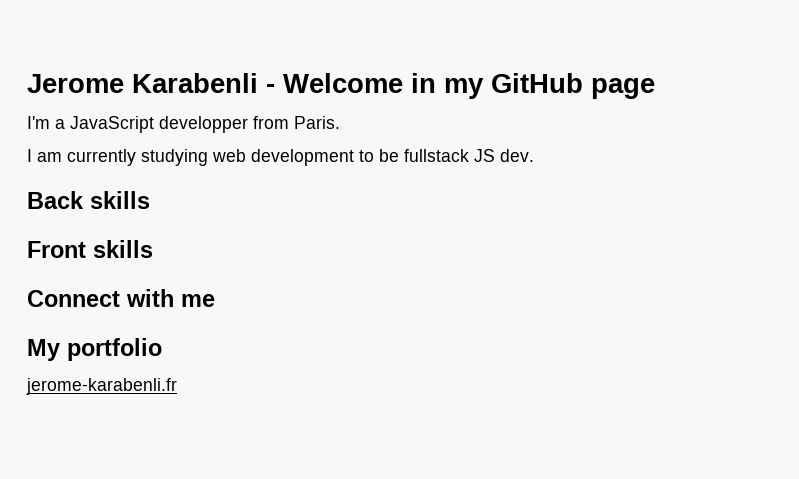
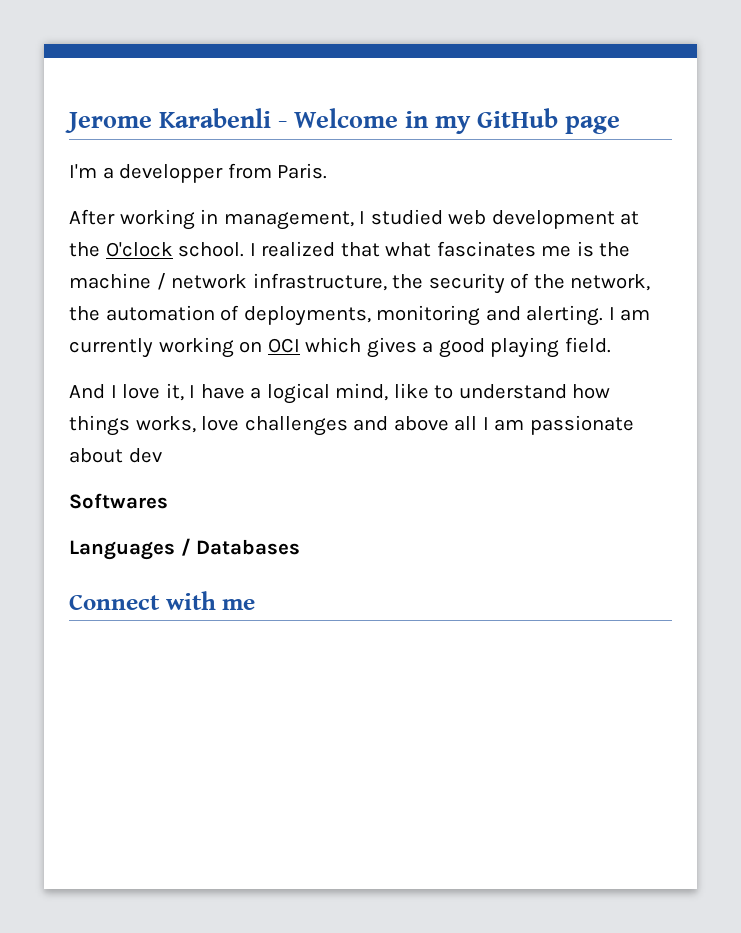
- I'm a JavaScript developper from Paris.
+ I'm a developper from Paris.
- I am currently studying web development to be fullstack JS dev.
- Back skills
- Front skills
+ After working in management, I studied web development at the O'clock school. I realized that what fascinates me is the machine / network infrastructure, the security of the network, the automation of deployments, monitoring and alerting. I am currently working on OCI which gives a good playing field.
+ And I love it, I have a logical mind, like to understand how things works, love challenges and above all I am passionate about dev
+ Softwares
+ Languages / Databases
- My portfolio
- jerome-karabenli.fr

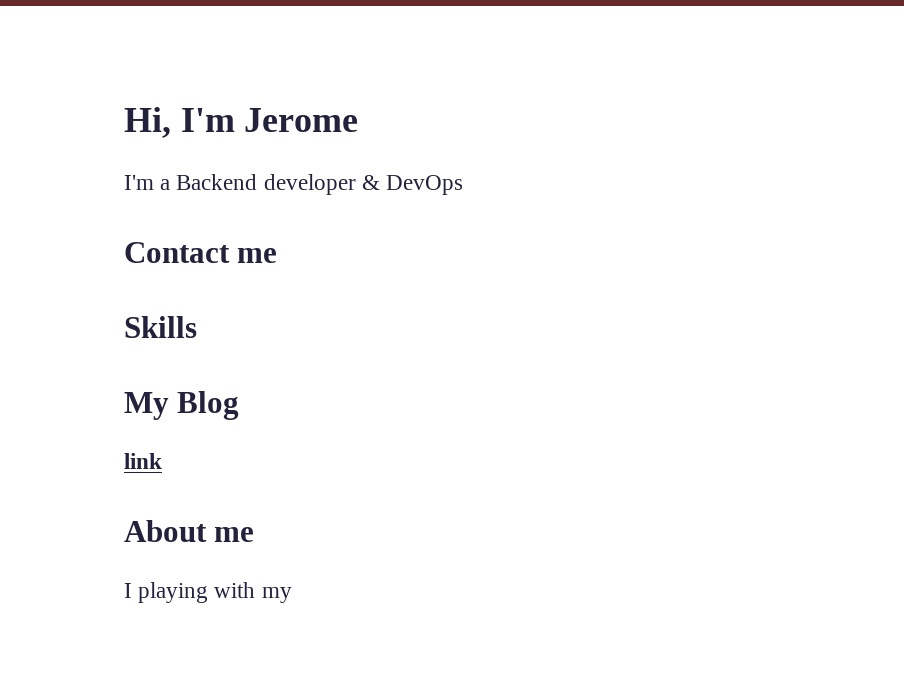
- Jerome Karabenli - Welcome in my GitHub page
- I'm a developper from Paris.
- After working in management, I studied web development at the O'clock school. I realized that what fascinates me is the machine / network infrastructure, the security of the network, the automation of deployments, monitoring and alerting. I am currently working on OCI which gives a good playing field.
- And I love it, I have a logical mind, like to understand how things works, love challenges and above all I am passionate about dev
- Softwares
- Languages / Databases
- Connect with me
+ Hi, I'm Jerome
+ I'm a Backend developer & DevOps
+ Contact me
+ Skills
+ My Blog
+ link
+ About me
+ I playing with my

